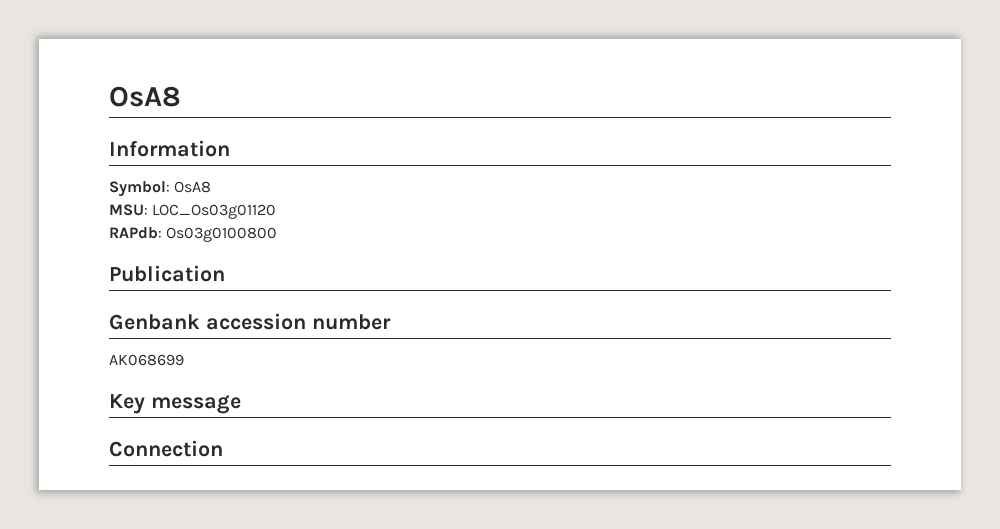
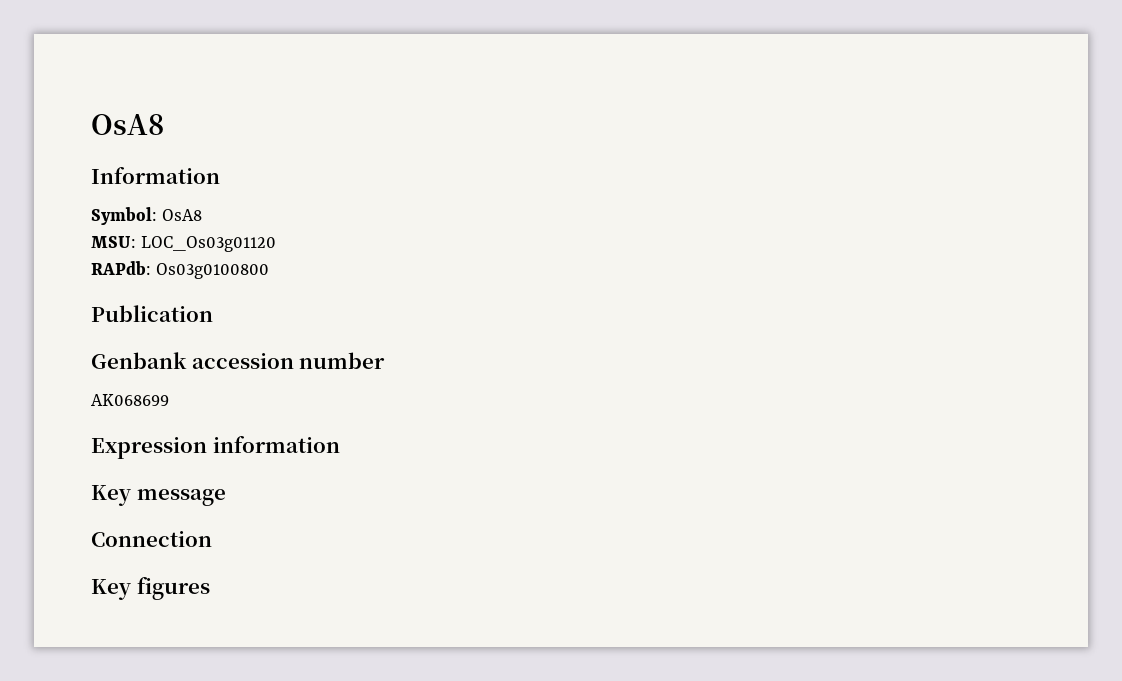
+ Expression information
+ Key figures

